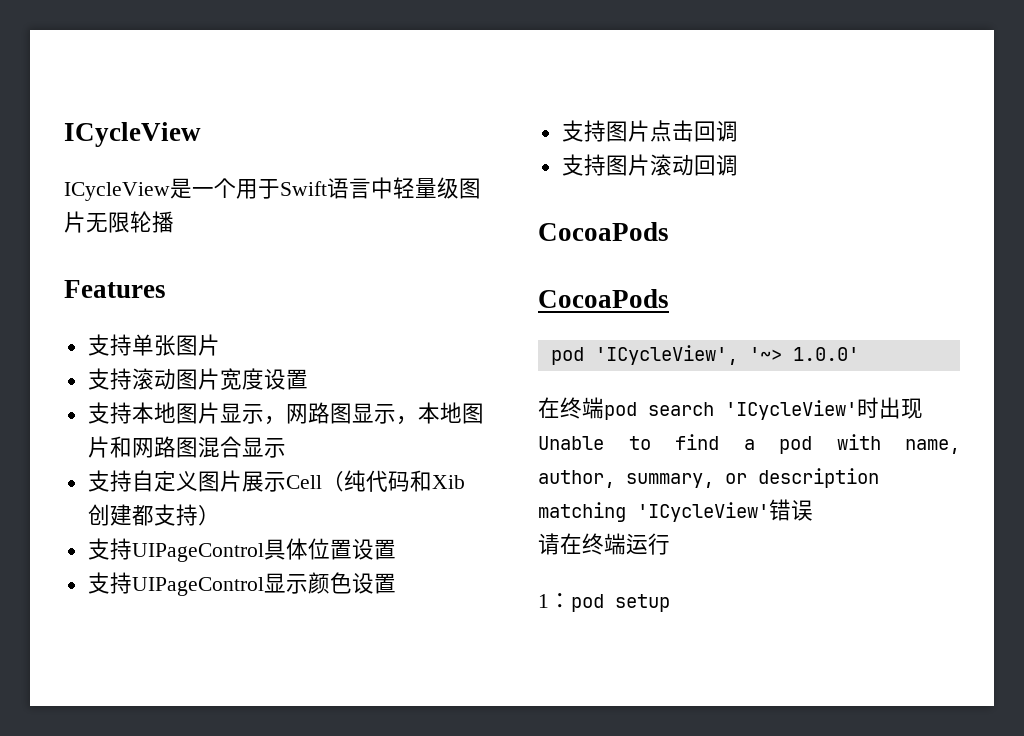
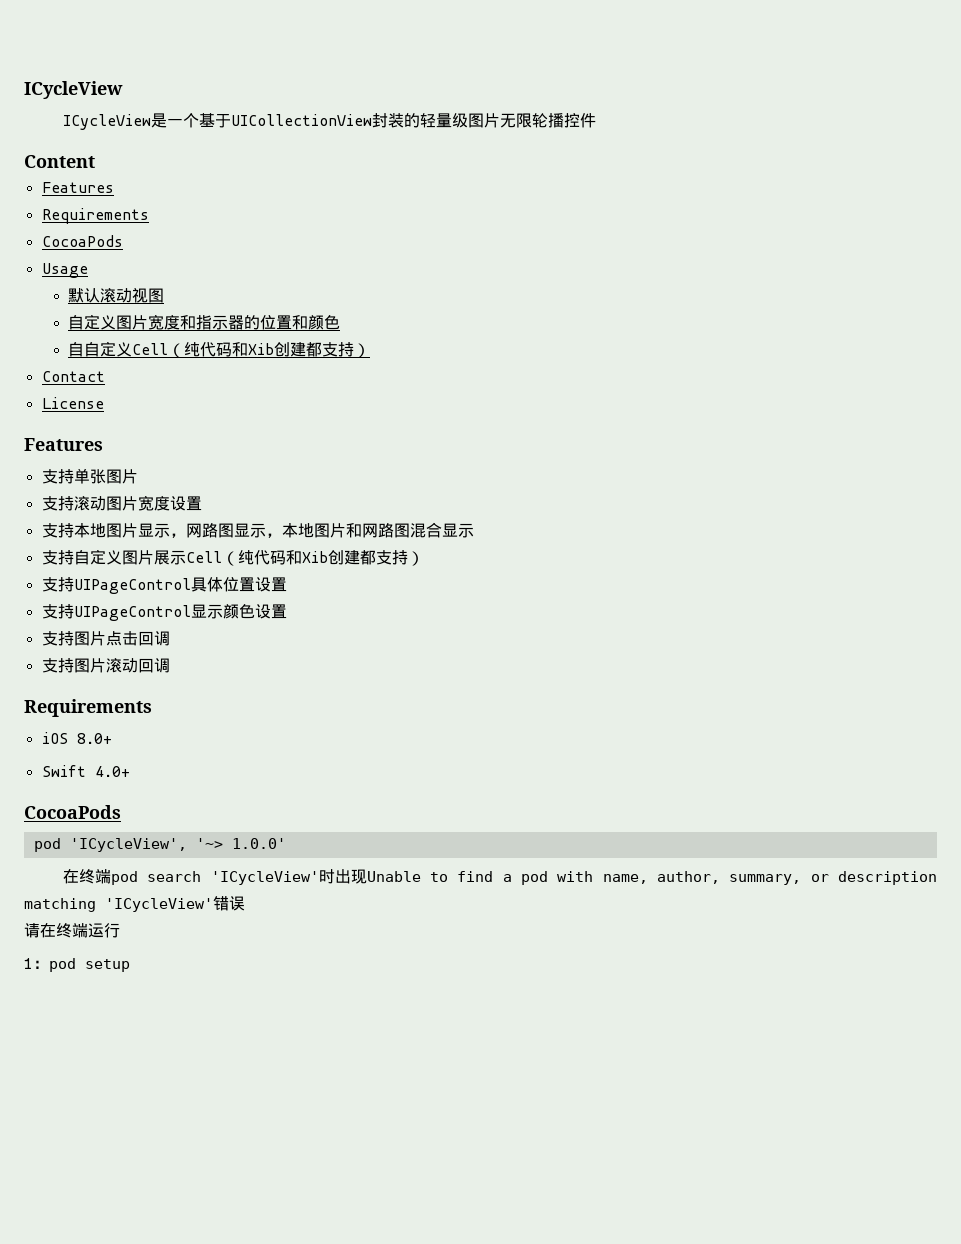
- ICycleView是一个用于Swift语言中轻量级图片无限轮播
+ ICycleView是一个基于UICollectionView封装的轻量级图片无限轮播控件
+ Content
+ Features
+ Requirements
+ CocoaPods
+ Usage
+ 默认滚动视图
+ 自定义图片宽度和指示器的位置和颜色
+ 自自定义Cell（纯代码和Xib创建都支持）
+ Contact
+ License
  支持图片滚动回调
- CocoaPods
+ Requirements
+ iOS 8.0+
+ Swift 4.0+

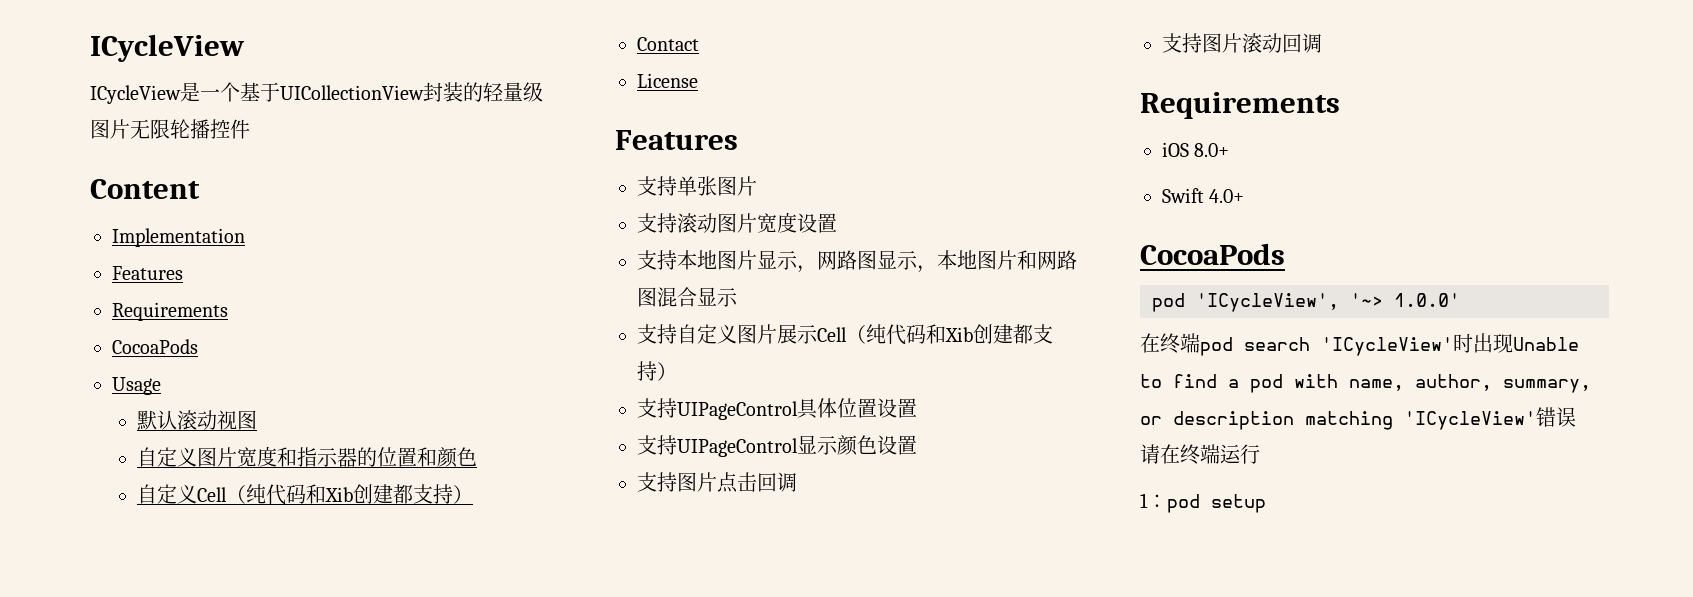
+ Implementation
- 自自定义Cell（纯代码和Xib创建都支持）
+ 自定义Cell（纯代码和Xib创建都支持）

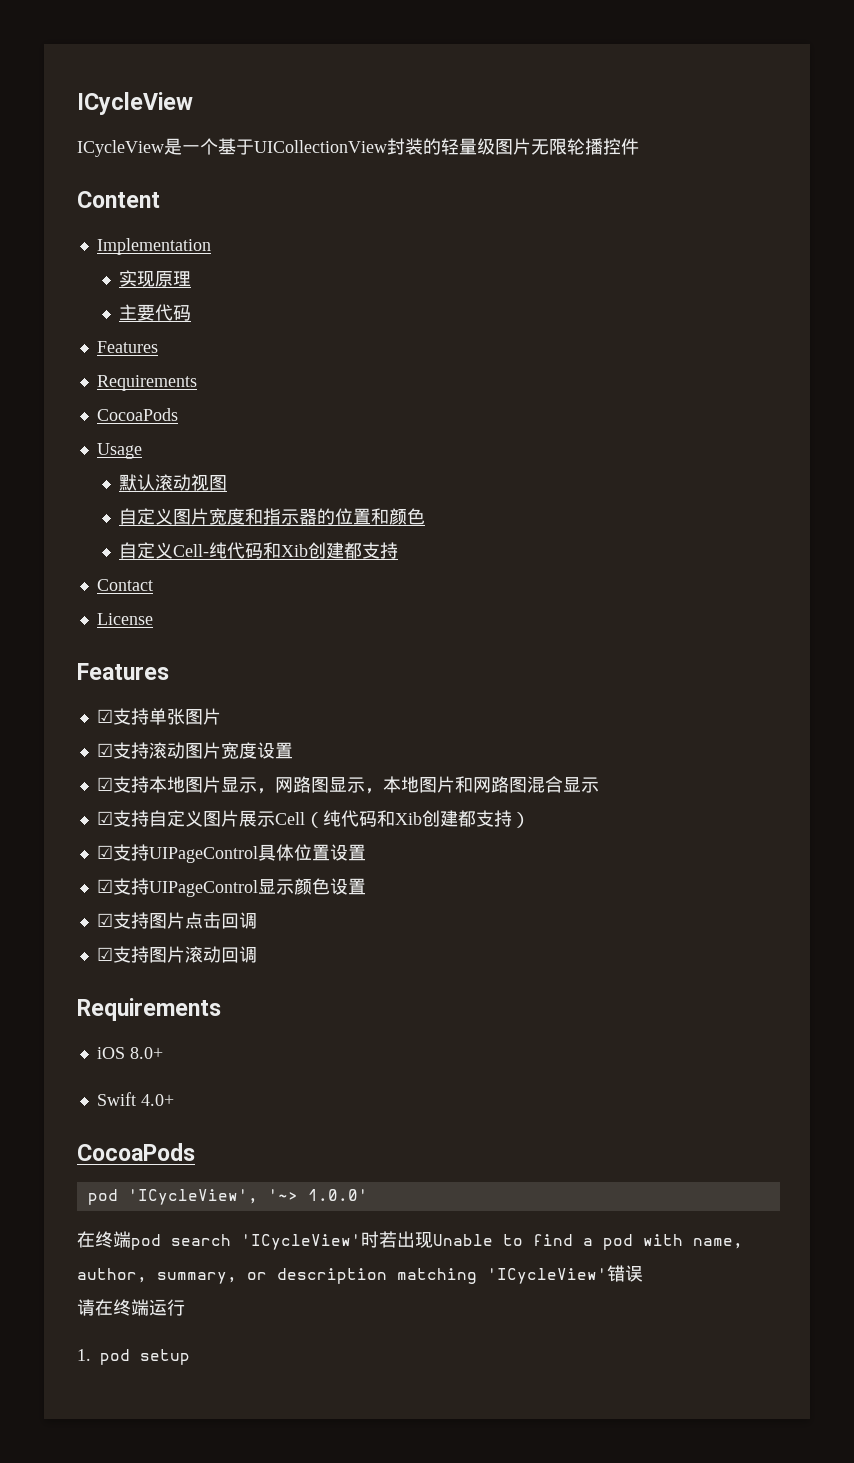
+ 实现原理
+ 主要代码
- 自定义Cell（纯代码和Xib创建都支持）
+ 自定义Cell-纯代码和Xib创建都支持
- 支持单张图片
+ ☑支持单张图片
- 支持滚动图片宽度设置
+ ☑支持滚动图片宽度设置
- 支持本地图片显示，网路图显示，本地图片和网路图混合显示
+ ☑支持本地图片显示，网路图显示，本地图片和网路图混合显示
- 支持自定义图片展示Cell（纯代码和Xib创建都支持）
+ ☑支持自定义图片展示Cell（纯代码和Xib创建都支持）
- 支持UIPageControl具体位置设置
+ ☑支持UIPageControl具体位置设置
- 支持UIPageControl显示颜色设置
+ ☑支持UIPageControl显示颜色设置
- 支持图片点击回调
+ ☑支持图片点击回调
- 支持图片滚动回调
+ ☑支持图片滚动回调
- 在终端pod search 'ICycleView'时出现Unable to find a pod with name, author, summary, or description matching 'ICycleView'错误
+ 在终端pod search 'ICycleView'时若出现Unable to find a pod with name, author, summary, or description matching 'ICycleView'错误
- 1：pod setup
+ 1. pod setup

